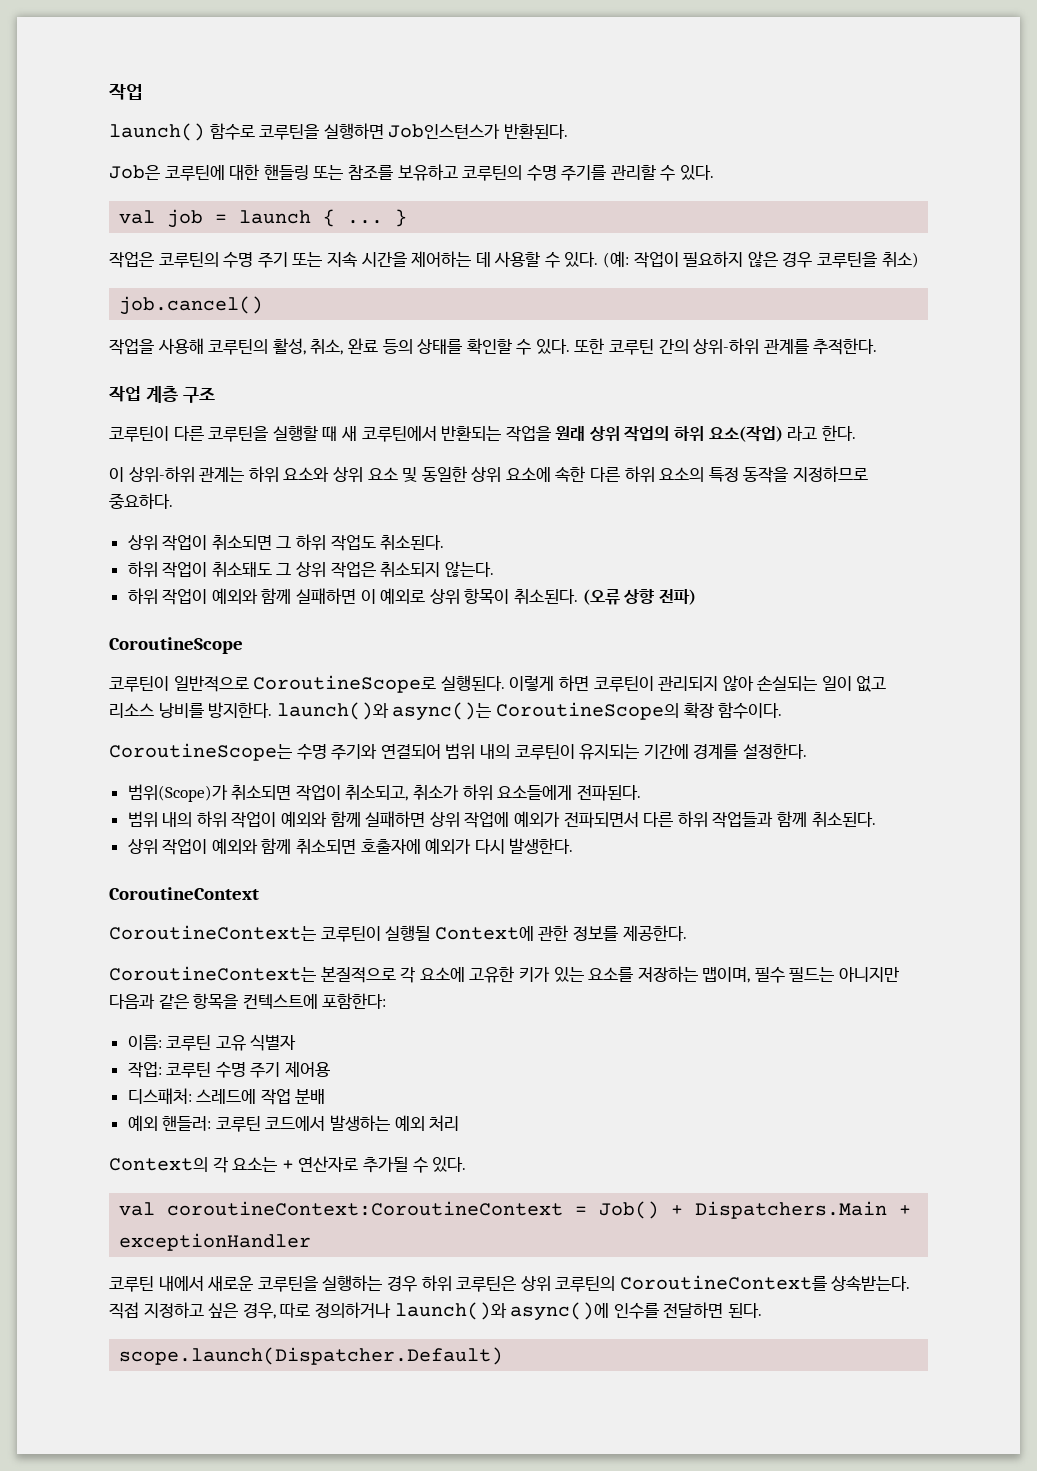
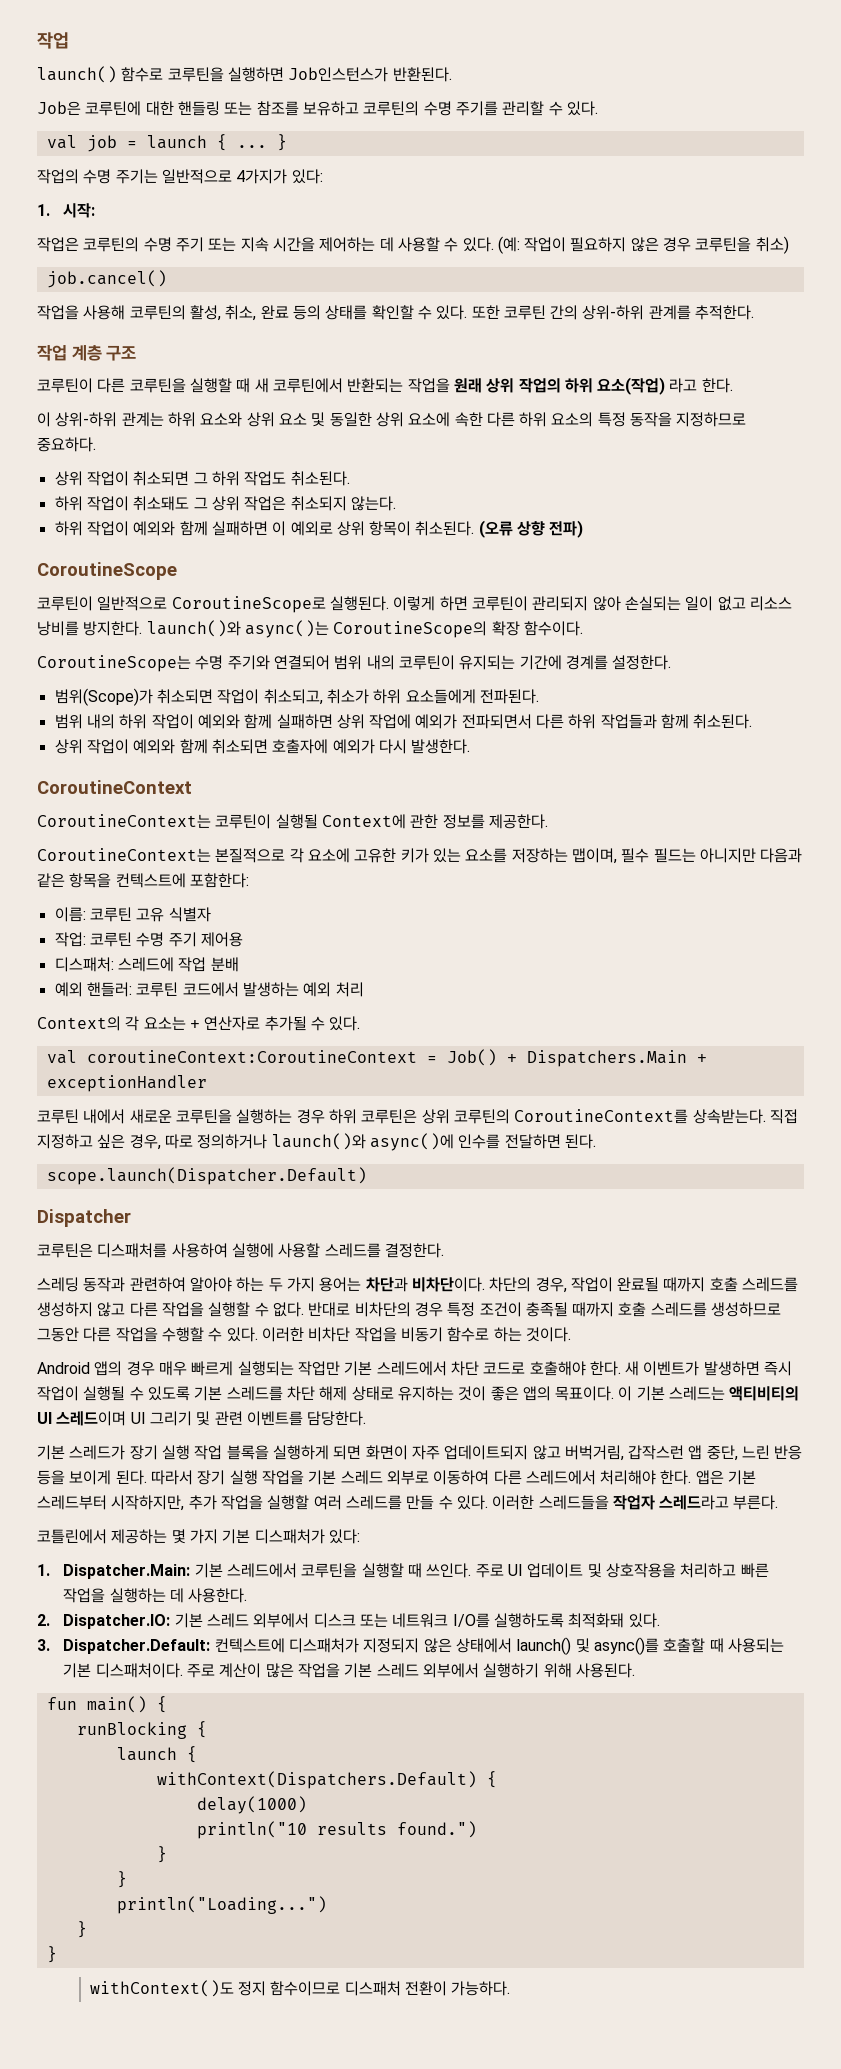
+ 작업의 수명 주기는 일반적으로 4가지가 있다:
+ 1. 시작:
+ Dispatcher
+ 코루틴은 디스패처를 사용하여 실행에 사용할 스레드를 결정한다.
+ 스레딩 동작과 관련하여 알아야 하는 두 가지 용어는 차단과 비차단이다. 차단의 경우, 작업이 완료될 때까지 호출 스레드를 생성하지 않고 다른 작업을 실행할 수 없다. 반대로 비차단의 경우 특정 조건이 충족될 때까지 호출 스레드를 생성하므로 그동안 다른 작업을 수행할 수 있다. 이러한 비차단 작업을 비동기 함수로 하는 것이다.
+ Android 앱의 경우 매우 빠르게 실행되는 작업만 기본 스레드에서 차단 코드로 호출해야 한다. 새 이벤트가 발생하면 즉시 작업이 실행될 수 있도록 기본 스레드를 차단 해제 상태로 유지하는 것이 좋은 앱의 목표이다. 이 기본 스레드는 액티비티의 UI 스레드이며 UI 그리기 및 관련 이벤트를 담당한다.
+ 기본 스레드가 장기 실행 작업 블록을 실행하게 되면 화면이 자주 업데이트되지 않고 버벅거림, 갑작스런 앱 중단, 느린 반응 등을 보이게 된다. 따라서 장기 실행 작업을 기본 스레드 외부로 이동하여 다른 스레드에서 처리해야 한다. 앱은 기본 스레드부터 시작하지만, 추가 작업을 실행할 여러 스레드를 만들 수 있다. 이러한 스레드들을 작업자 스레드라고 부른다.
+ 코틀린에서 제공하는 몇 가지 기본 디스패처가 있다:
+ 1. Dispatcher.Main: 기본 스레드에서 코루틴을 실행할 때 쓰인다. 주로 UI 업데이트 및 상호작용을 처리하고 빠른 작업을 실행하는 데 사용한다.
+ 2. Dispatcher.IO: 기본 스레드 외부에서 디스크 또는 네트워크 I/O를 실행하도록 최적화돼 있다.
+ 3. Dispatcher.Default: 컨텍스트에 디스패처가 지정되지 않은 상태에서 launch() 및 async()를 호출할 때 사용되는 기본 디스패처이다. 주로 계산이 많은 작업을 기본 스레드 외부에서 실행하기 위해 사용된다.
+ fun main() {
+ runBlocking {
+ launch {
+ withContext(Dispatchers.Default) {
+ delay(1000)
+ println("10 results found.")
+ }
+ }
+ println("Loading...")
+ }
+ }
+ withContext()도 정지 함수이므로 디스패처 전환이 가능하다.

